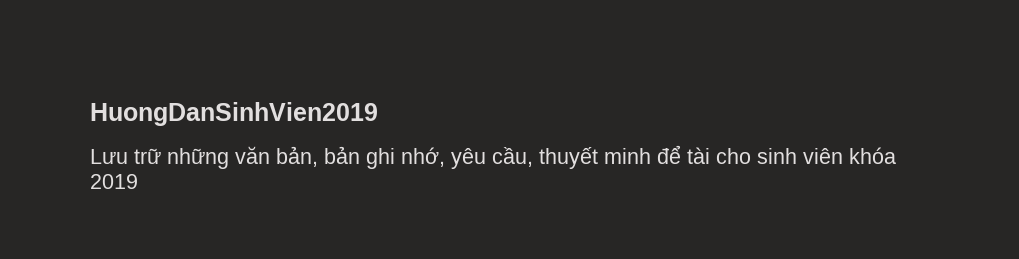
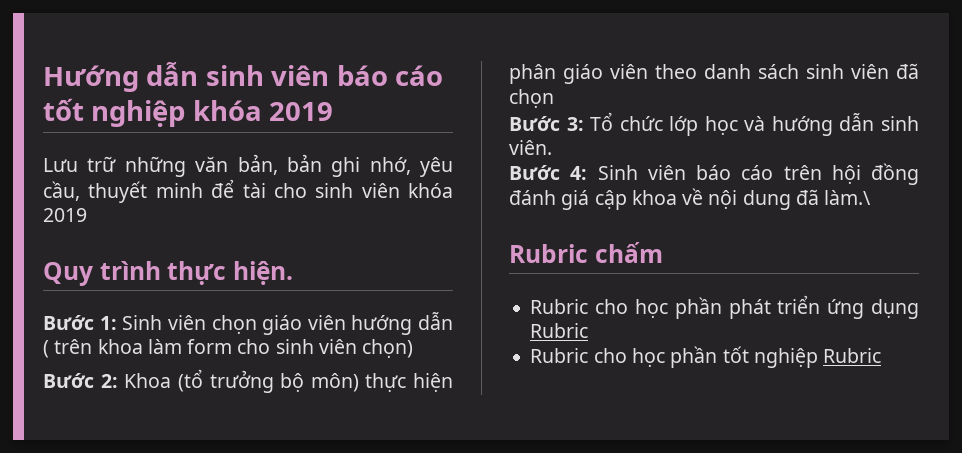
- HuongDanSinhVien2019
+ Hướng dẫn sinh viên báo cáo tốt nghiệp khóa 2019
+ Quy trình thực hiện.
+ Bước 1: Sinh viên chọn giáo viên hướng dẫn ( trên khoa làm form cho sinh viên chọn)
+ Bước 2: Khoa (tổ trưởng bộ môn) thực hiện phân giáo viên theo danh sách sinh viên đã chọn
+ Bước 3: Tổ chức lớp học và hướng dẫn sinh viên.
+ Bước 4: Sinh viên báo cáo trên hội đồng đánh giá cập khoa về nội dung đã làm.\
+ Rubric chấm
+ Rubric cho học phần phát triển ứng dụng Rubric
+ Rubric cho học phần tốt nghiệp Rubric

